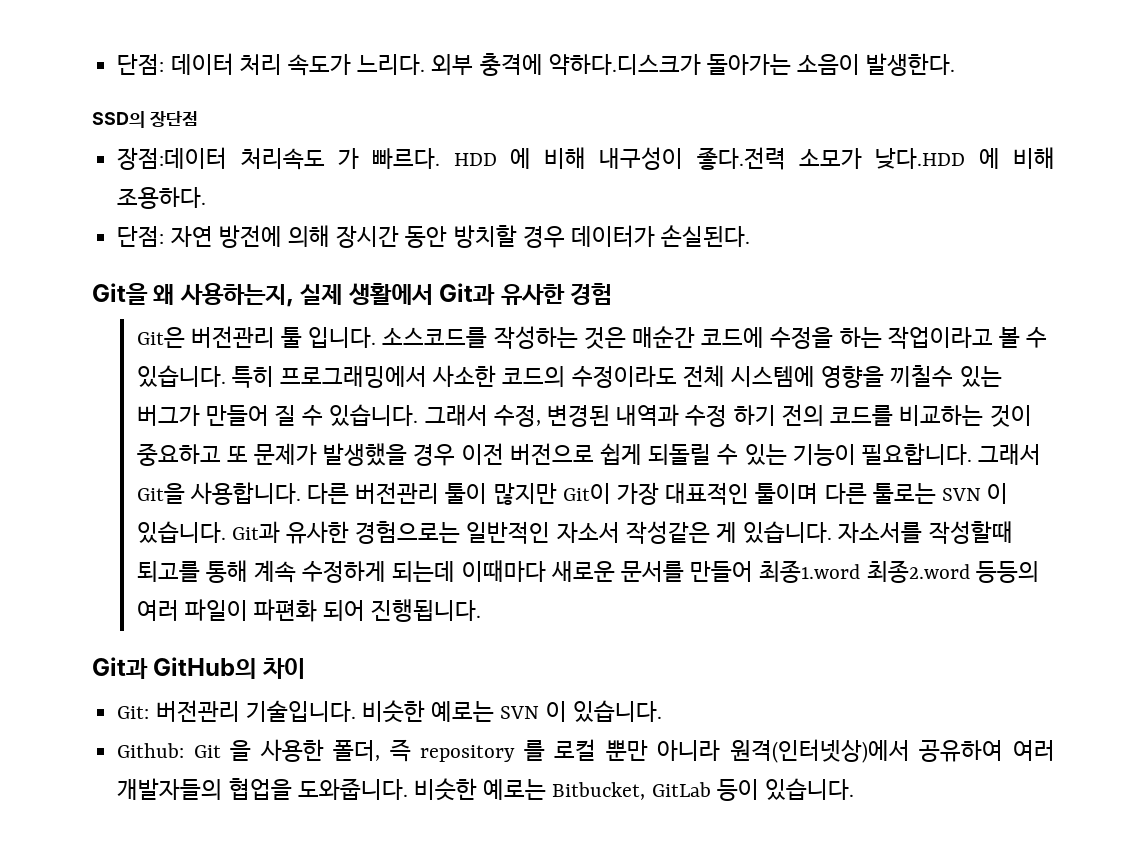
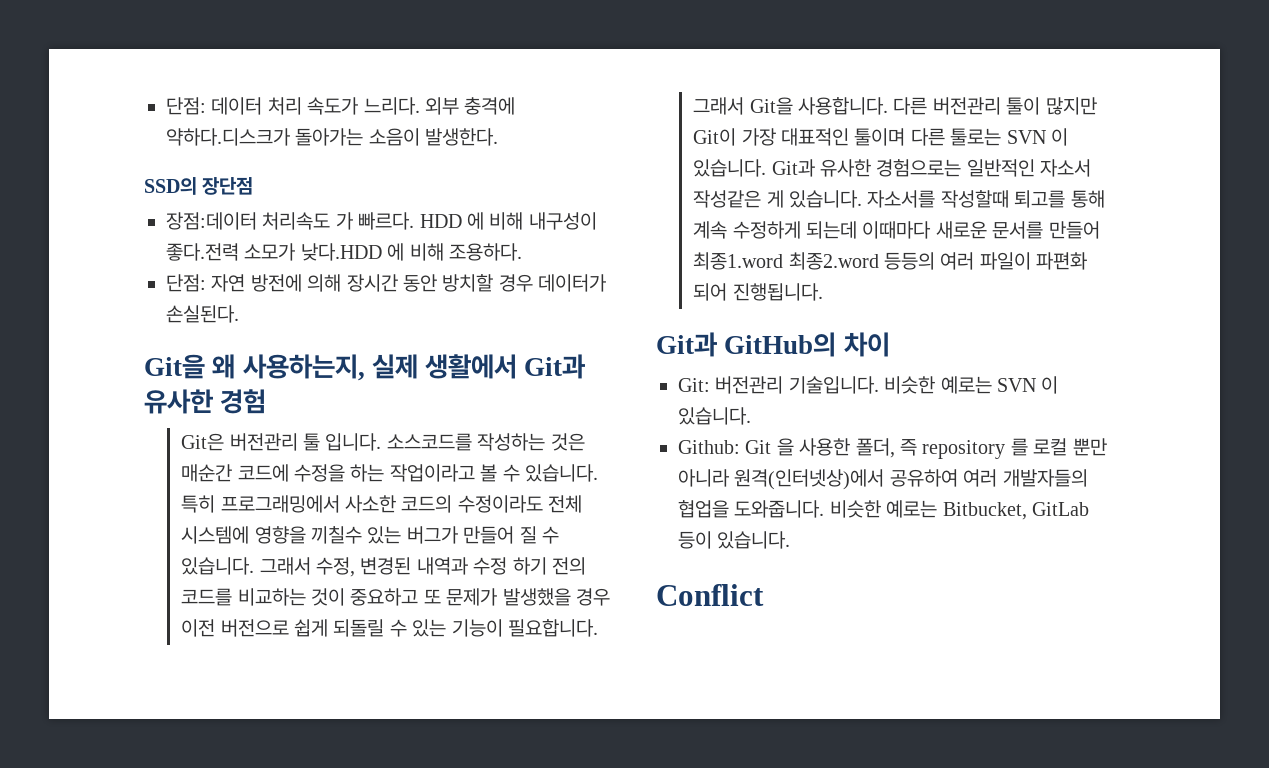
+ Conflict

